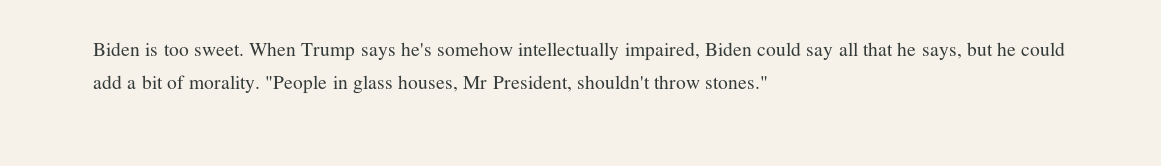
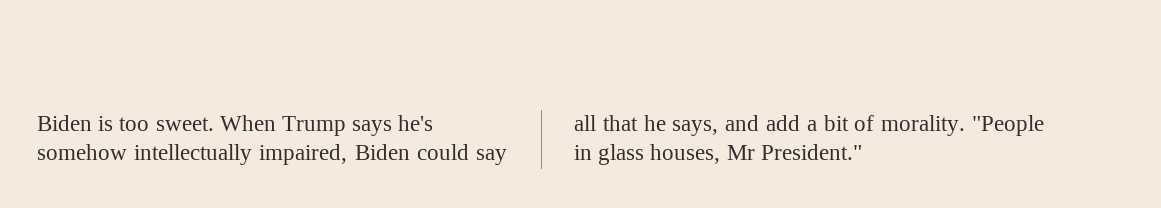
- When Trump says he's somehow intellectually impaired, Biden could say all that he says, but he could add a bit of morality.
+ When Trump says he's somehow intellectually impaired, Biden could say all that he says, and add a bit of morality.
- "People in glass houses, Mr President, shouldn't throw stones."
+ "People in glass houses, Mr President."

